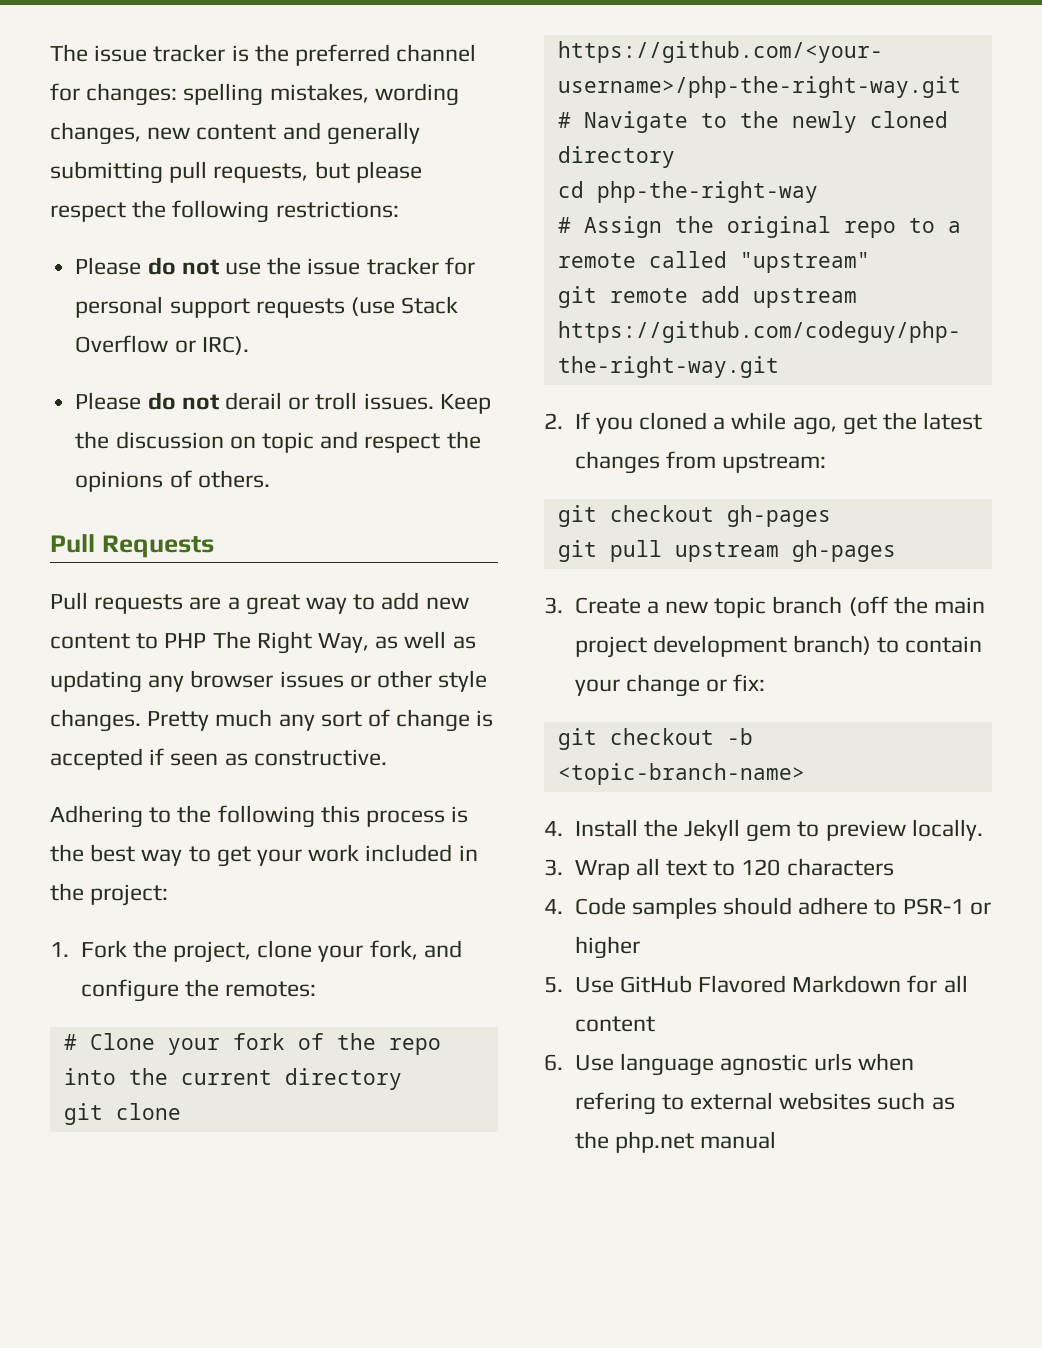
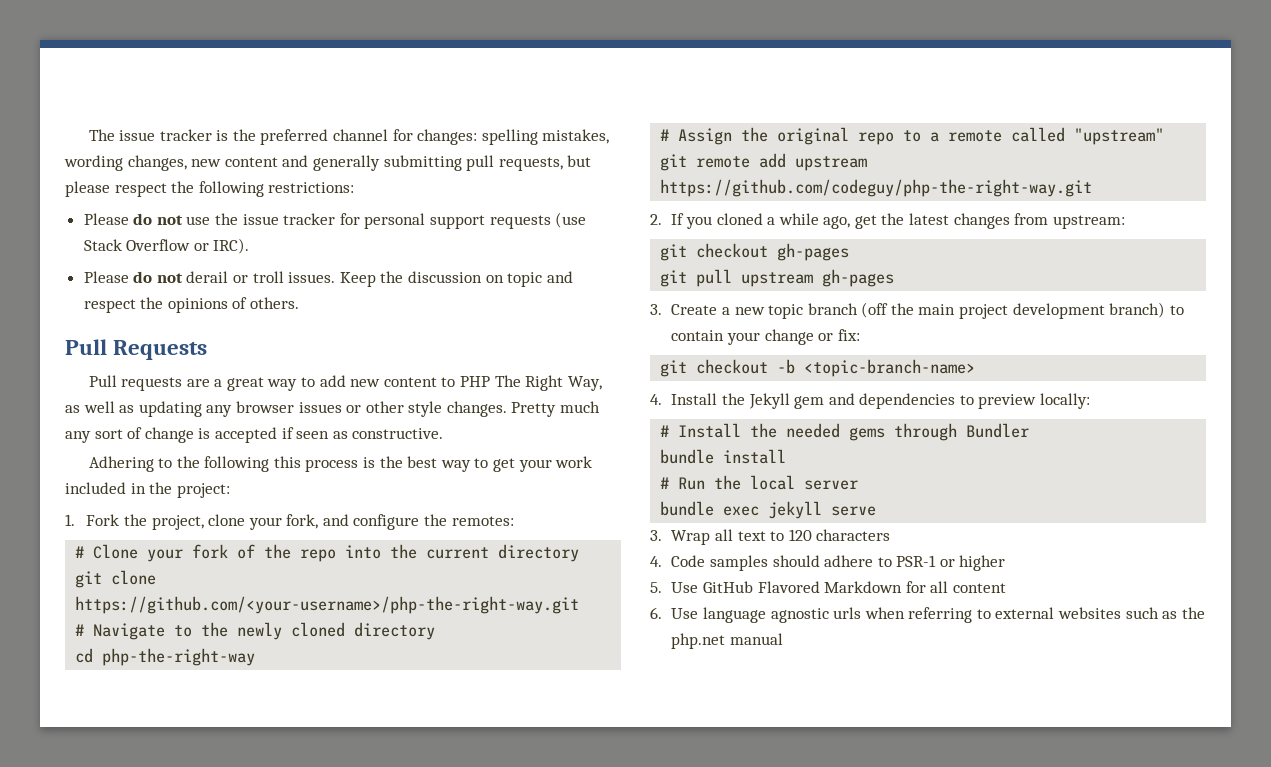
- 4. Install the Jekyll gem to preview locally.
+ 4. Install the Jekyll gem and dependencies to preview locally:
+ # Install the needed gems through Bundler
+ bundle install
+ # Run the local server
+ bundle exec jekyll serve
- 6. Use language agnostic urls when refering to external websites such as the php.net manual
+ 6. Use language agnostic urls when referring to external websites such as the php.net manual

